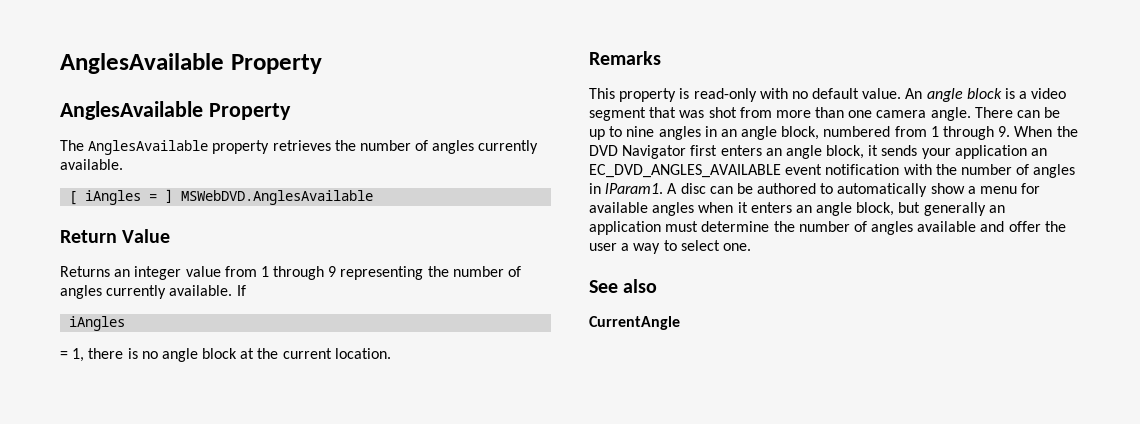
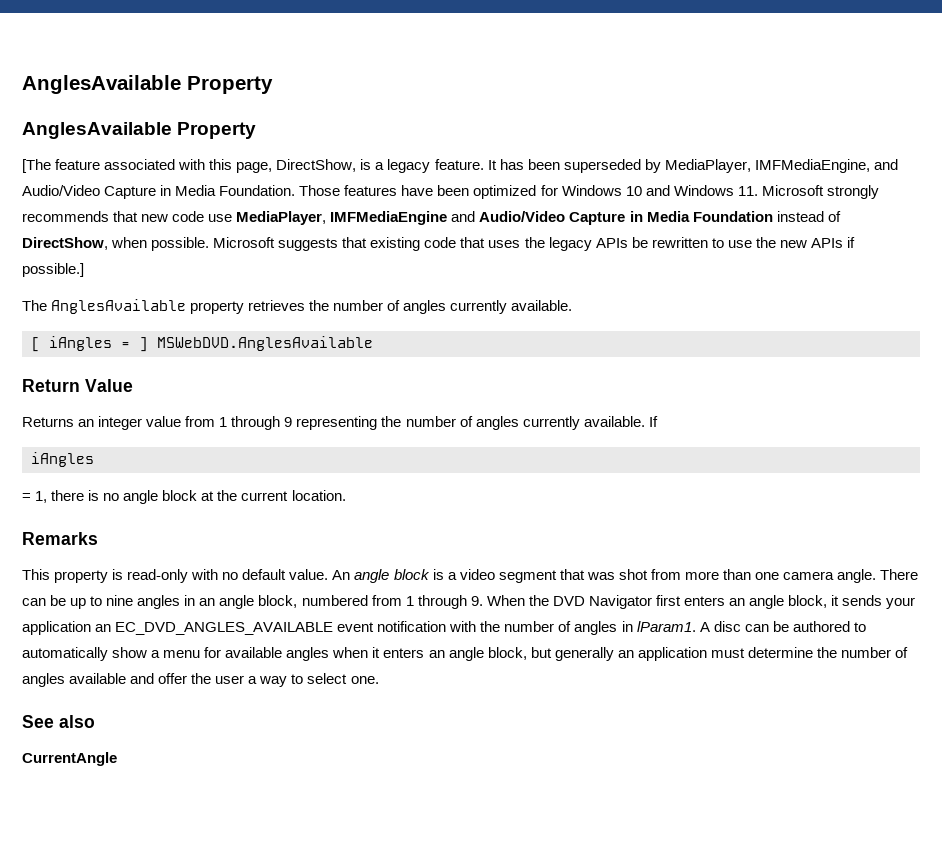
+ [The feature associated with this page, DirectShow, is a legacy feature. It has been superseded by MediaPlayer, IMFMediaEngine, and Audio/Video Capture in Media Foundation. Those features have been optimized for Windows 10 and Windows 11. Microsoft strongly recommends that new code use MediaPlayer, IMFMediaEngine and Audio/Video Capture in Media Foundation instead of DirectShow, when possible. Microsoft suggests that existing code that uses the legacy APIs be rewritten to use the new APIs if possible.]

